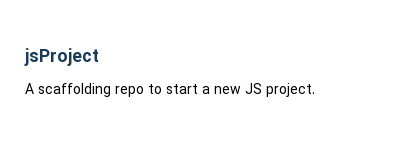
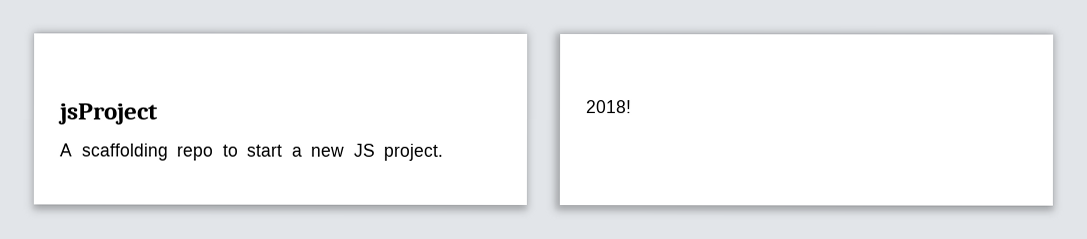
+ 2018!

